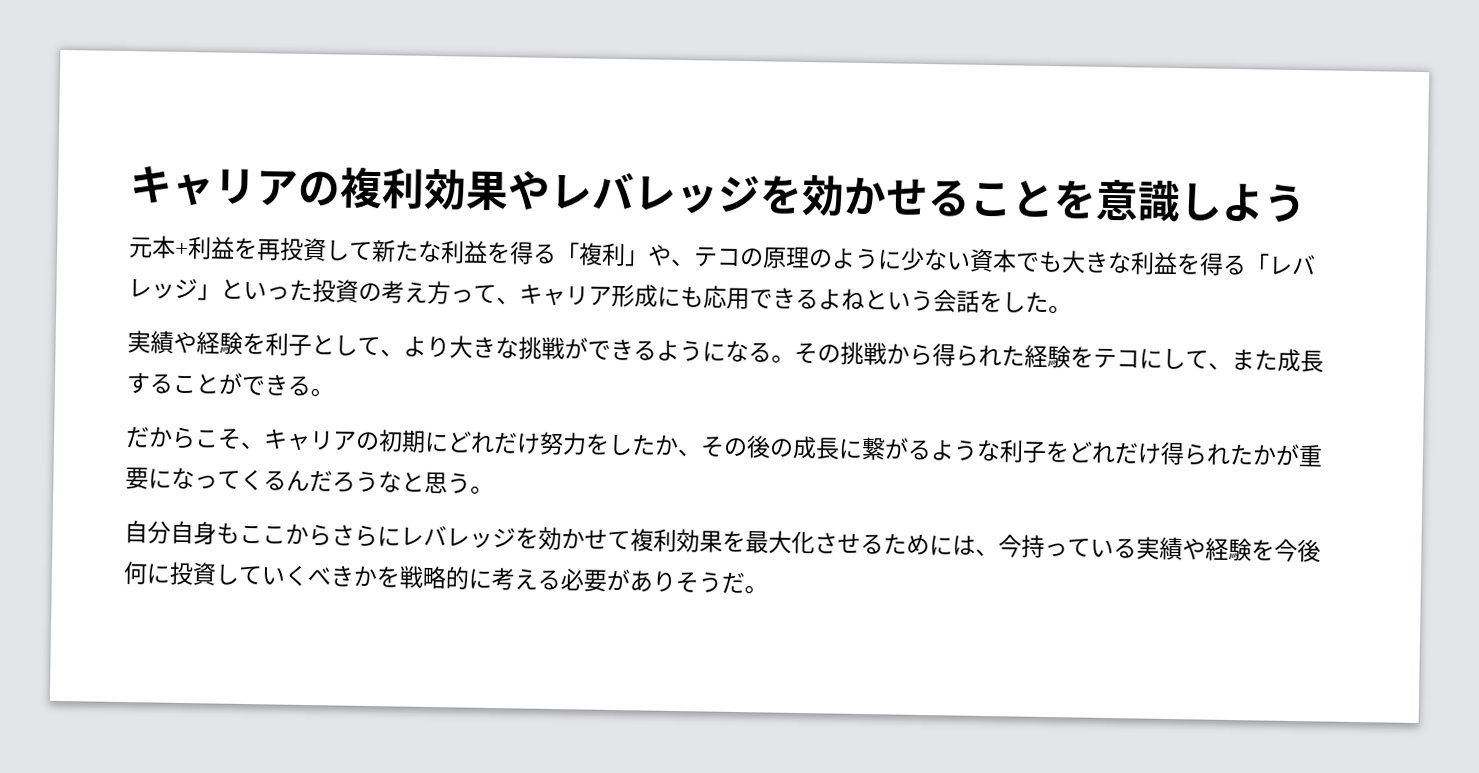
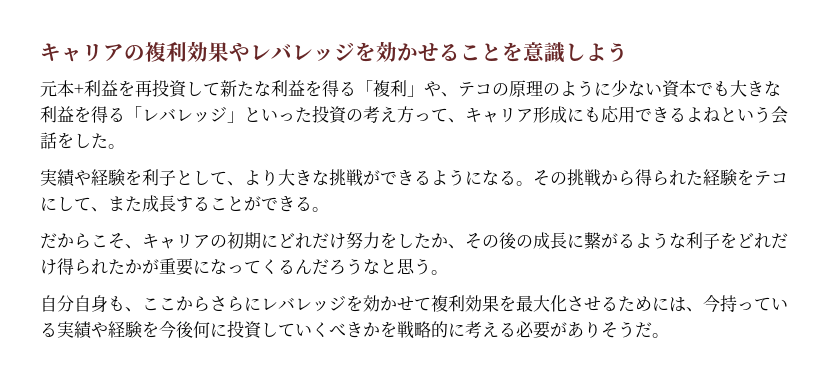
- 自分自身もここからさらにレバレッジを効かせて複利効果を最大化させるためには、今持っている実績や経験を今後何に投資していくべきかを戦略的に考える必要がありそうだ。
+ 自分自身も、ここからさらにレバレッジを効かせて複利効果を最大化させるためには、今持っている実績や経験を今後何に投資していくべきかを戦略的に考える必要がありそうだ。

